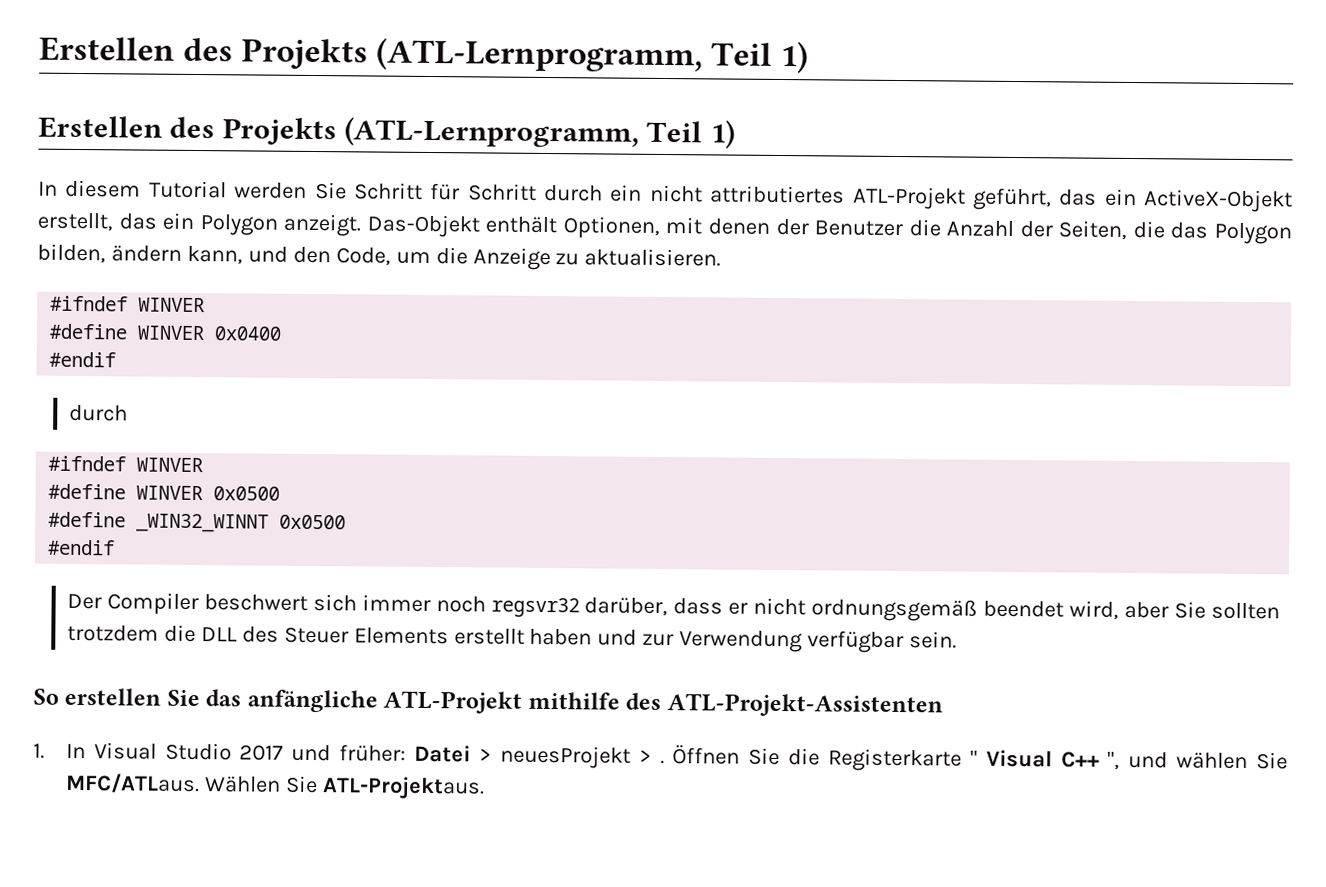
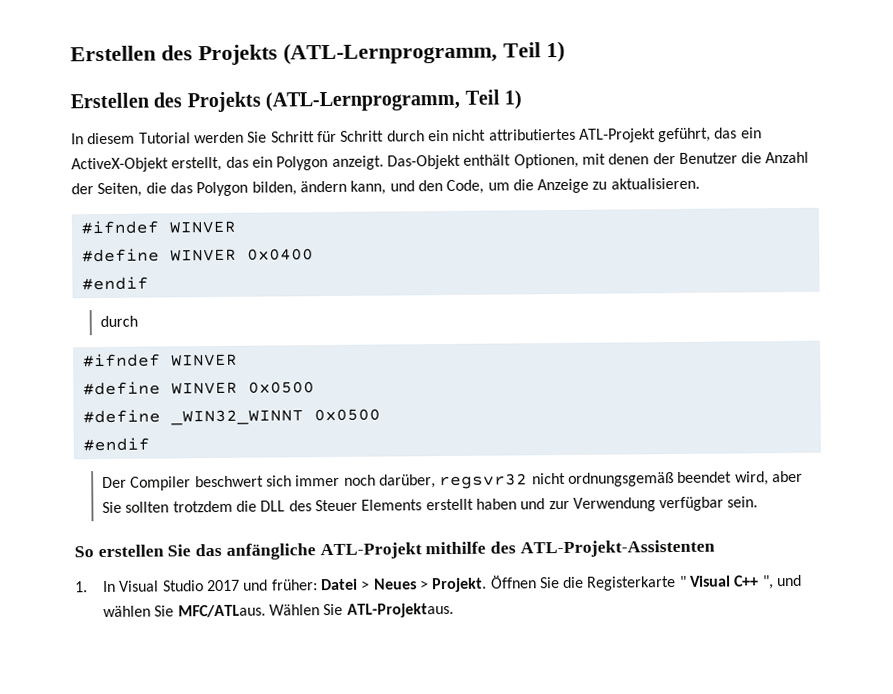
- Der Compiler beschwert sich immer noch regsvr32 darüber, dass er nicht ordnungsgemäß beendet wird, aber Sie sollten trotzdem die DLL des Steuer Elements erstellt haben und zur Verwendung verfügbar sein.
+ Der Compiler beschwert sich immer noch darüber, regsvr32 nicht ordnungsgemäß beendet wird, aber Sie sollten trotzdem die DLL des Steuer Elements erstellt haben und zur Verwendung verfügbar sein.
- 1. In Visual Studio 2017 und früher: Datei > neuesProjekt > .
+ 1. In Visual Studio 2017 und früher: Datei > Neues > Projekt.

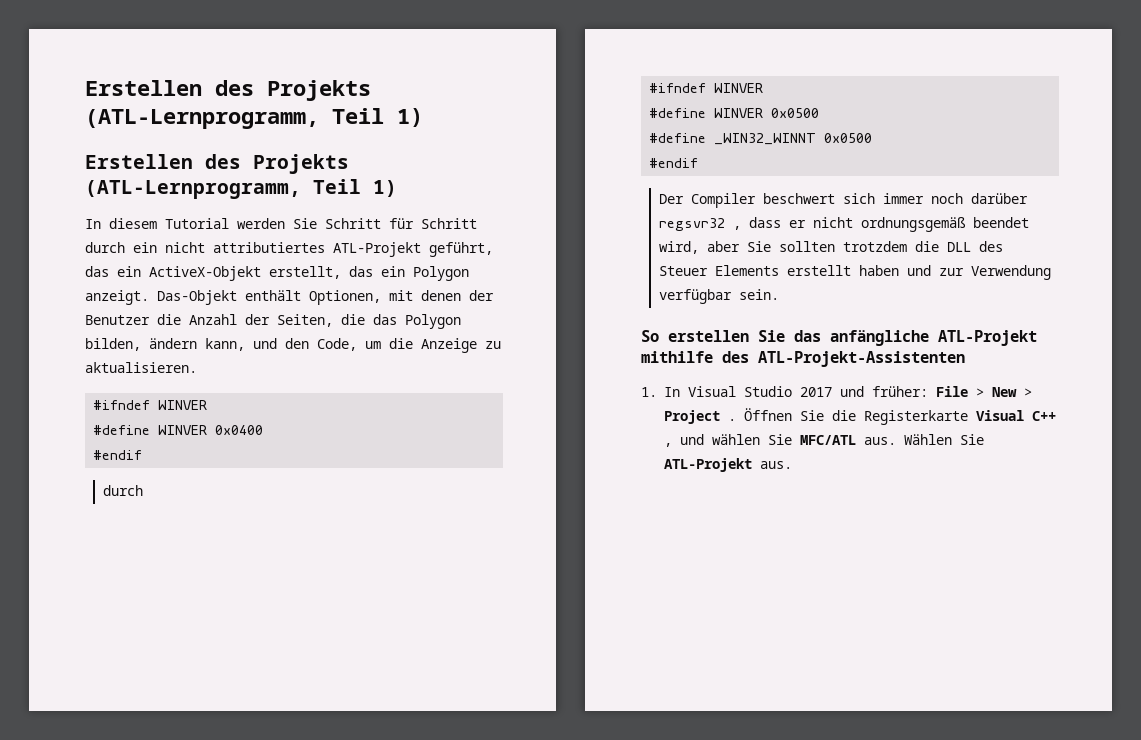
- Der Compiler beschwert sich immer noch darüber, regsvr32 nicht ordnungsgemäß beendet wird, aber Sie sollten trotzdem die DLL des Steuer Elements erstellt haben und zur Verwendung verfügbar sein.
+ Der Compiler beschwert sich immer noch darüber regsvr32 , dass er nicht ordnungsgemäß beendet wird, aber Sie sollten trotzdem die DLL des Steuer Elements erstellt haben und zur Verwendung verfügbar sein.
- 1. In Visual Studio 2017 und früher: Datei > Neues > Projekt.
+ 1. In Visual Studio 2017 und früher: File > New > Project .
- Öffnen Sie die Registerkarte " Visual C++ ", und wählen Sie MFC/ATLaus. Wählen Sie ATL-Projektaus.
+ Öffnen Sie die Registerkarte Visual C++ , und wählen Sie MFC/ATL aus. Wählen Sie ATL-Projekt aus.

